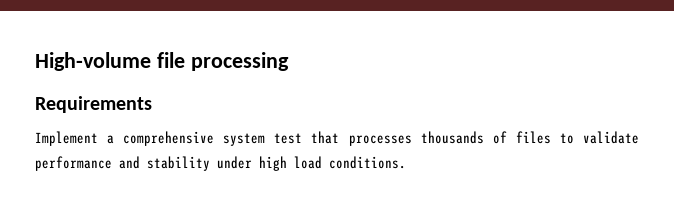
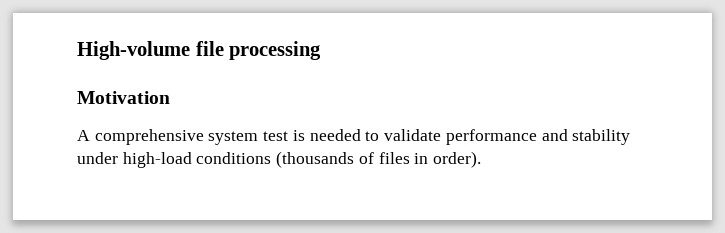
- Requirements
- Implement a comprehensive system test that processes thousands of files to validate performance and stability under high load conditions.
+ Motivation
+ A comprehensive system test is needed to validate performance and stability under high-load conditions (thousands of files in order).

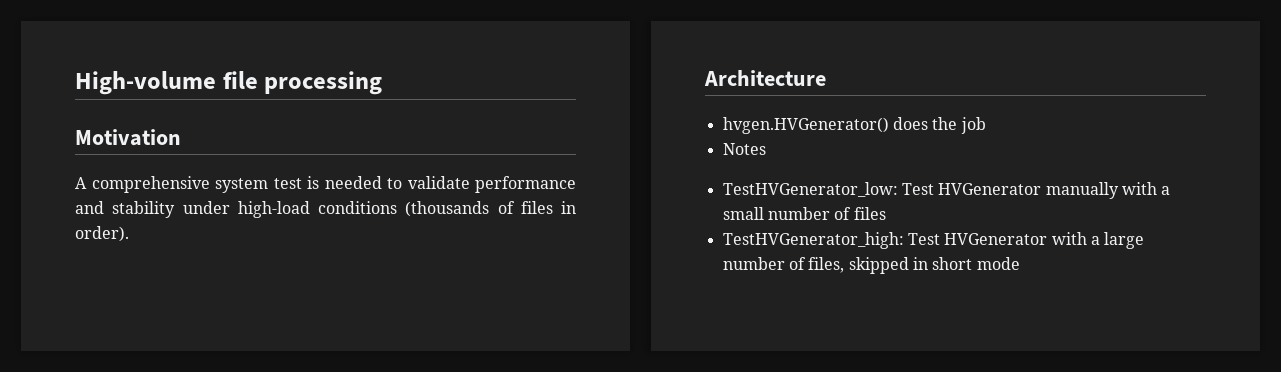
+ Architecture
+ hvgen.HVGenerator() does the job
+ Notes
+ TestHVGenerator_low: Test HVGenerator manually with a small number of files
+ TestHVGenerator_high: Test HVGenerator with a large number of files, skipped in short mode

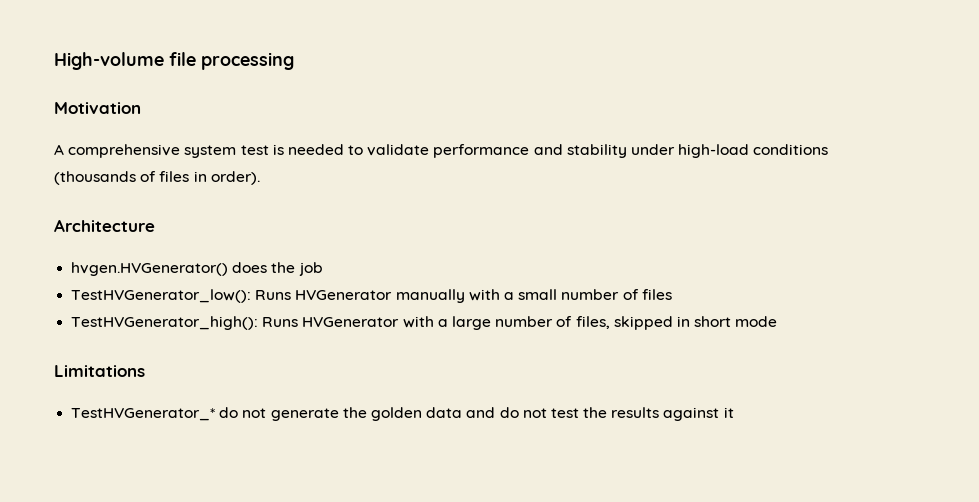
- Notes
- TestHVGenerator_low: Test HVGenerator manually with a small number of files
+ TestHVGenerator_low(): Runs HVGenerator manually with a small number of files
- TestHVGenerator_high: Test HVGenerator with a large number of files, skipped in short mode
+ TestHVGenerator_high(): Runs HVGenerator with a large number of files, skipped in short mode
+ Limitations
+ TestHVGenerator_* do not generate the golden data and do not test the results against it

